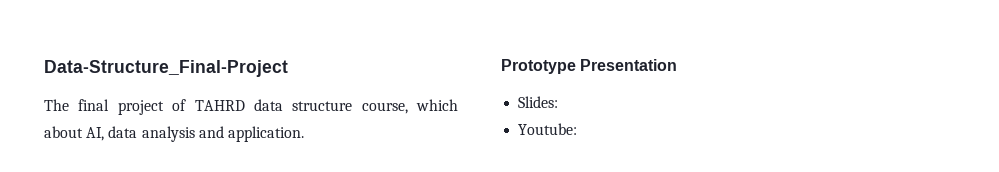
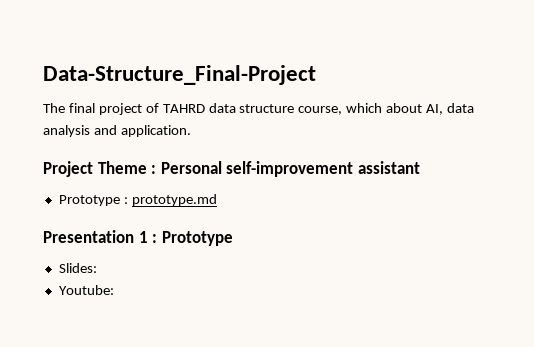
- Prototype Presentation
+ Project Theme : Personal self-improvement assistant
+ Prototype : prototype.md
+ Presentation 1 : Prototype

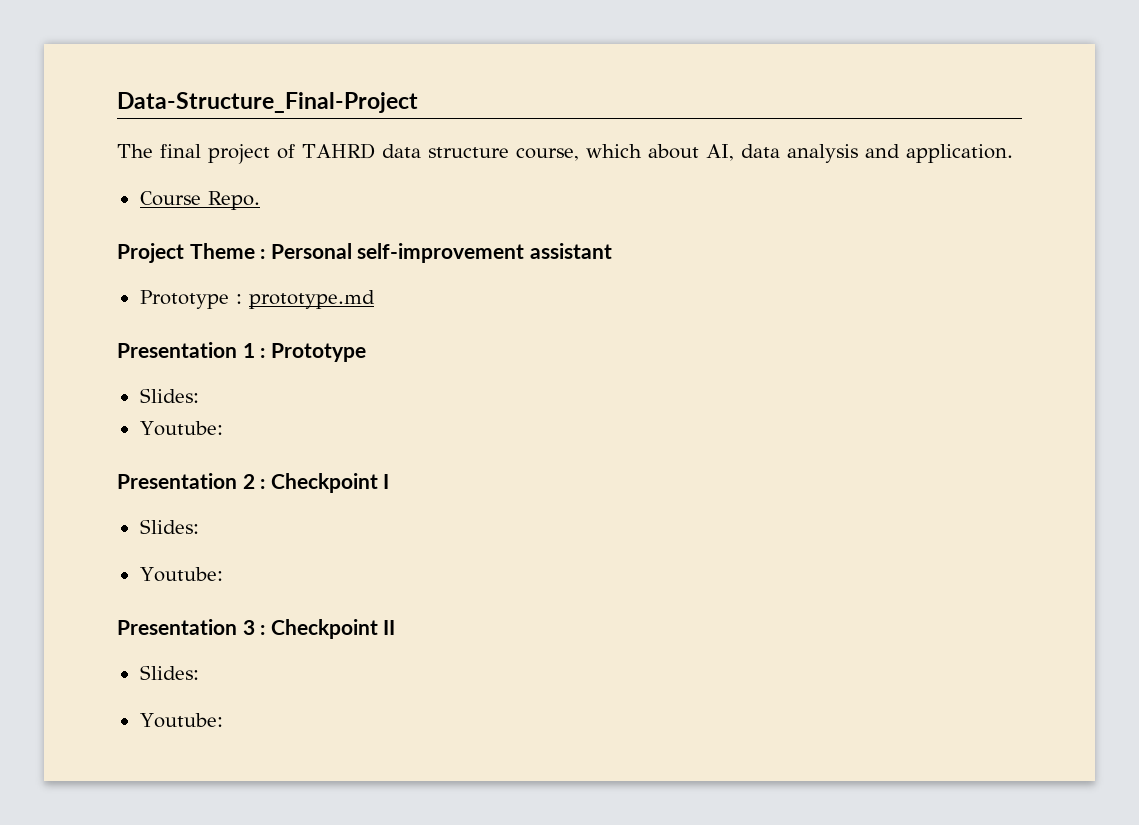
+ Course Repo.
+ Presentation 2 : Checkpoint I
+ Slides:
+ Youtube:
+ Presentation 3 : Checkpoint II
+ Slides:
+ Youtube:

